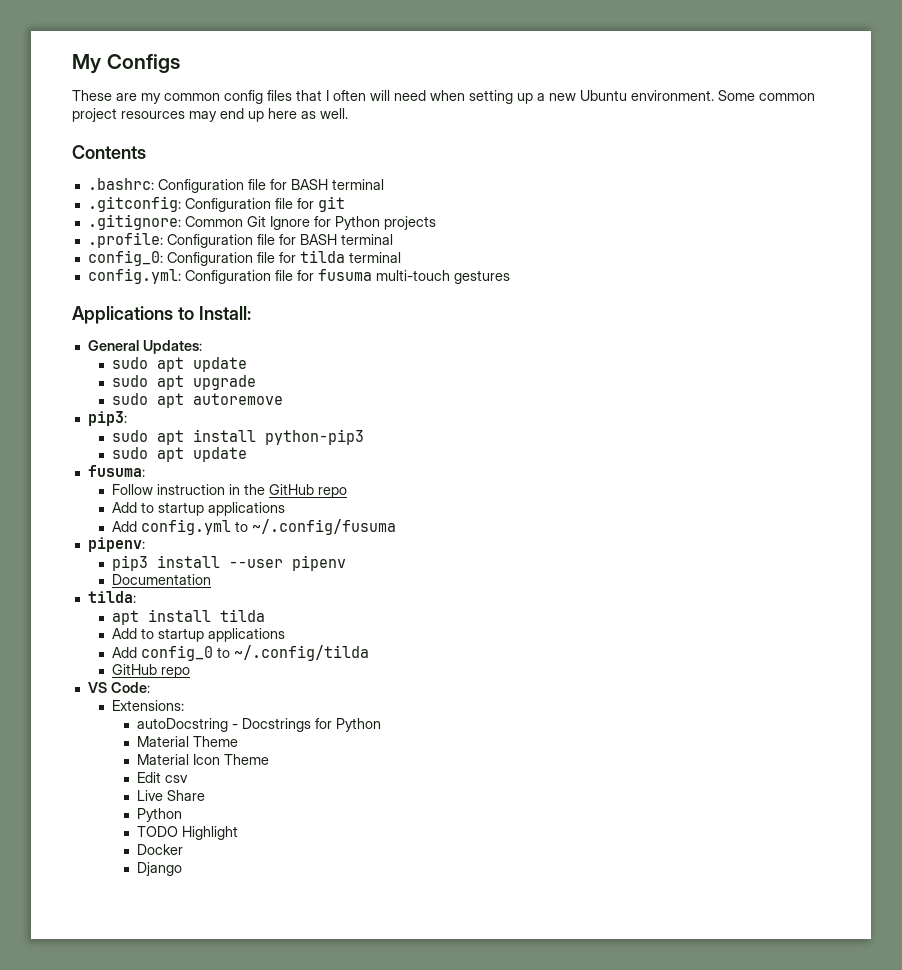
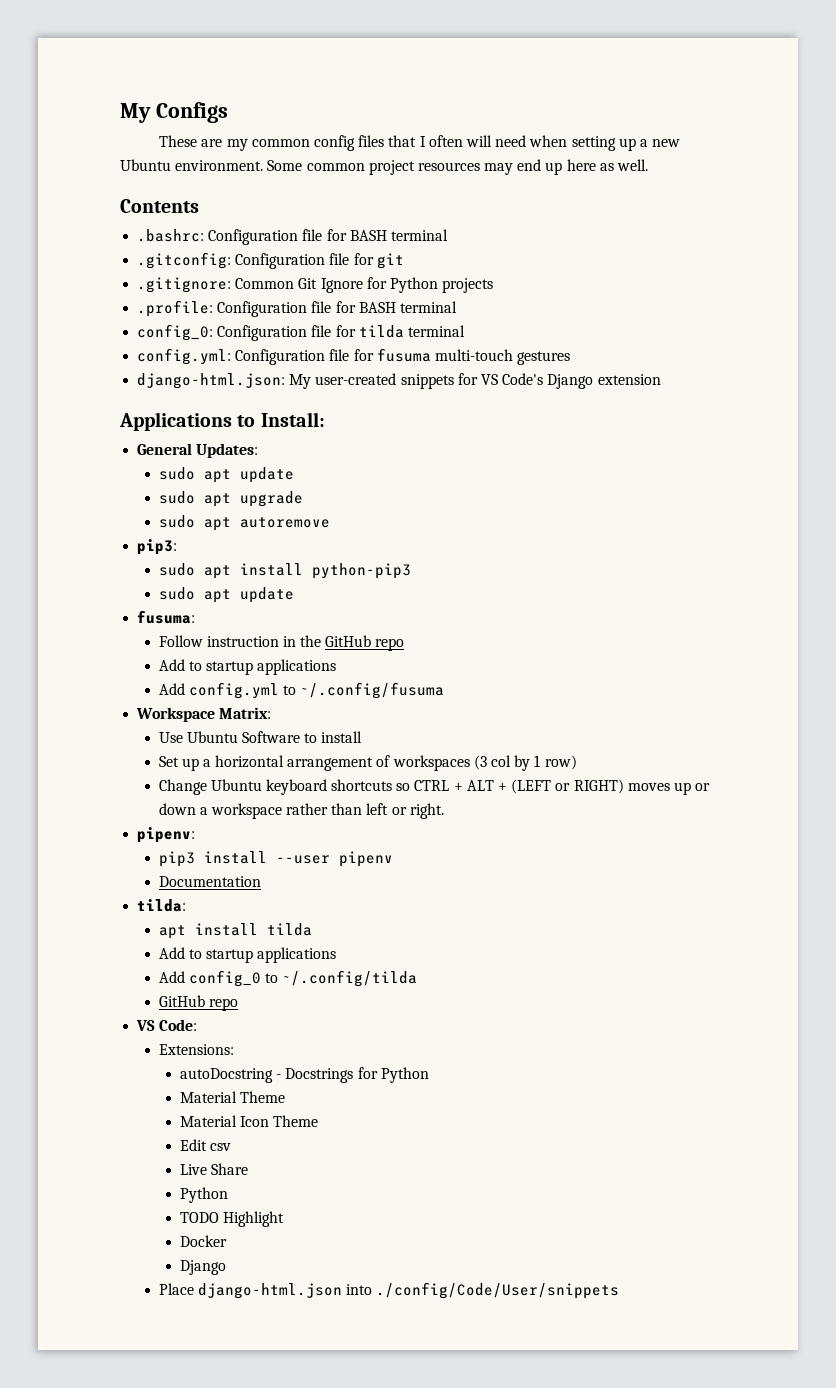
+ django-html.json: My user-created snippets for VS Code's Django extension
+ Workspace Matrix:
+ Use Ubuntu Software to install
+ Set up a horizontal arrangement of workspaces (3 col by 1 row)
+ Change Ubuntu keyboard shortcuts so CTRL + ALT + (LEFT or RIGHT) moves up or down a workspace rather than left or right.
+ Place django-html.json into ./config/Code/User/snippets

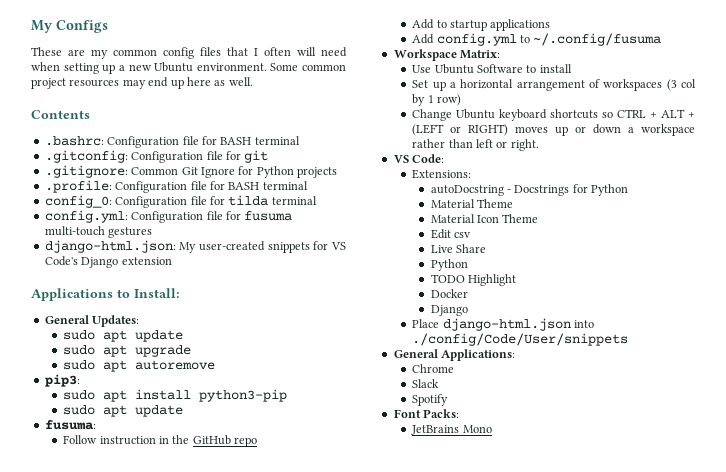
- sudo apt install python-pip3
+ sudo apt install python3-pip
- pipenv:
- pip3 install --user pipenv
- Documentation
- tilda:
- apt install tilda
- Add to startup applications
- Add config_0 to ~/.config/tilda
- GitHub repo
+ General Applications:
+ Chrome
+ Slack
+ Spotify
+ Font Packs:
+ JetBrains Mono

